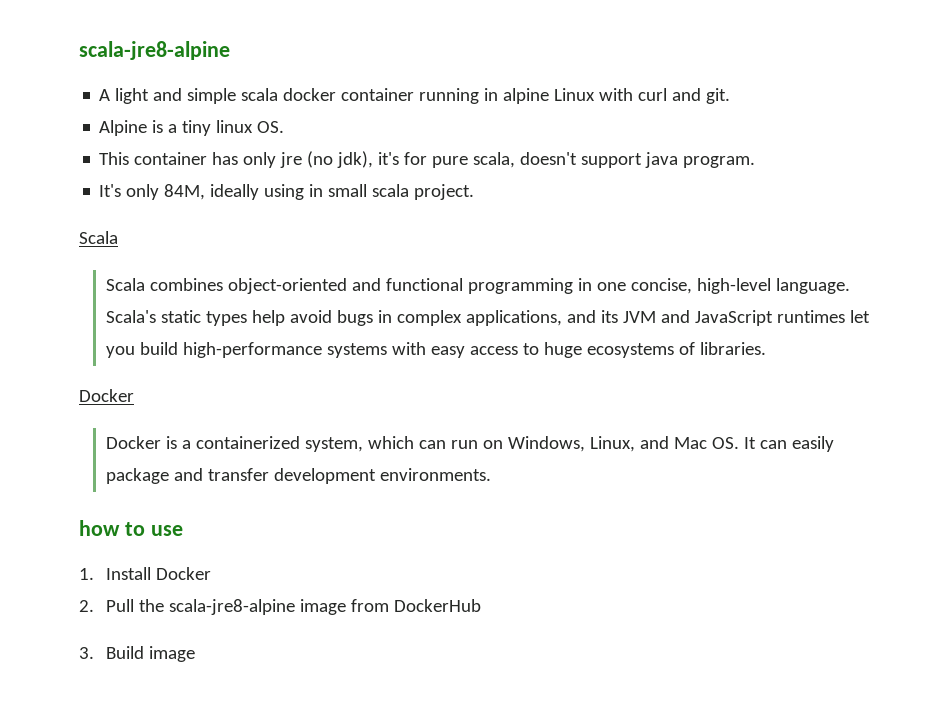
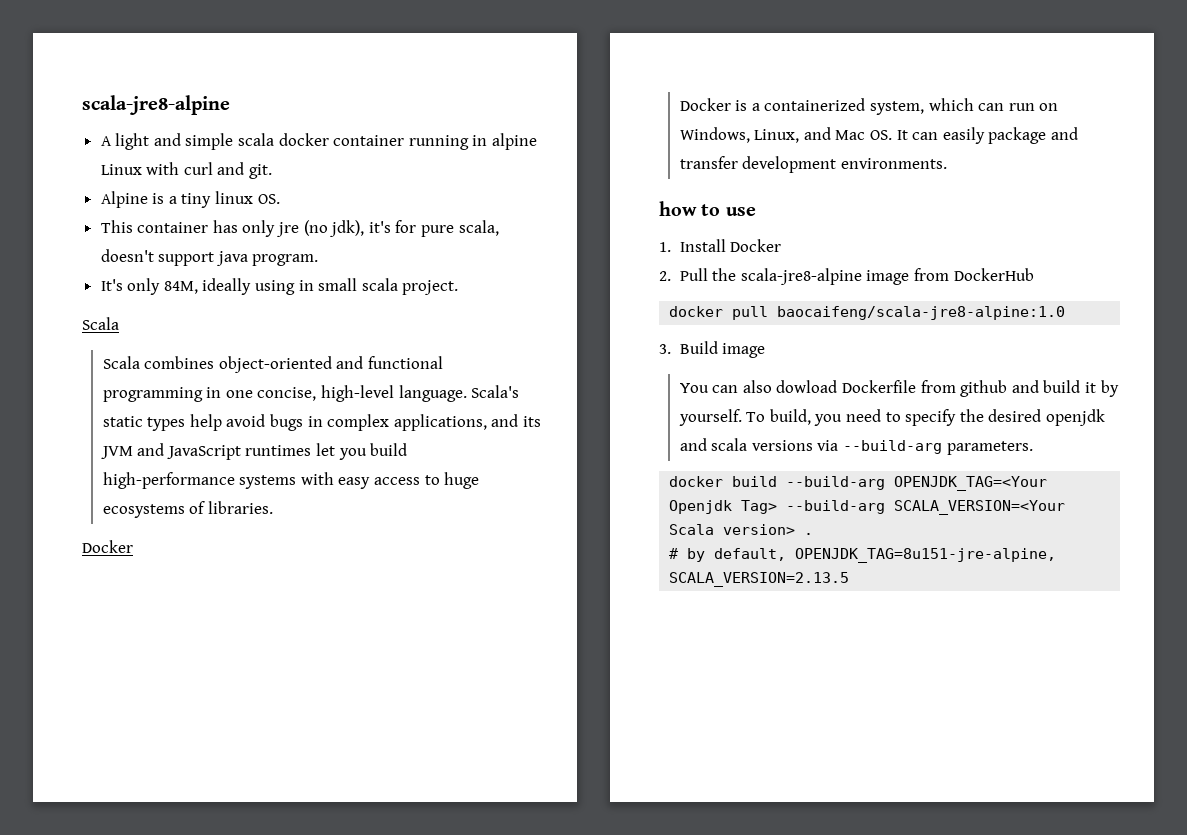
+ docker pull baocaifeng/scala-jre8-alpine:1.0
+ You can also dowload Dockerfile from github and build it by yourself. To build, you need to specify the desired openjdk and scala versions via --build-arg parameters.
+ docker build --build-arg OPENJDK_TAG=<Your Openjdk Tag> --build-arg SCALA_VERSION=<Your Scala version> .
+ # by default, OPENJDK_TAG=8u151-jre-alpine, SCALA_VERSION=2.13.5

